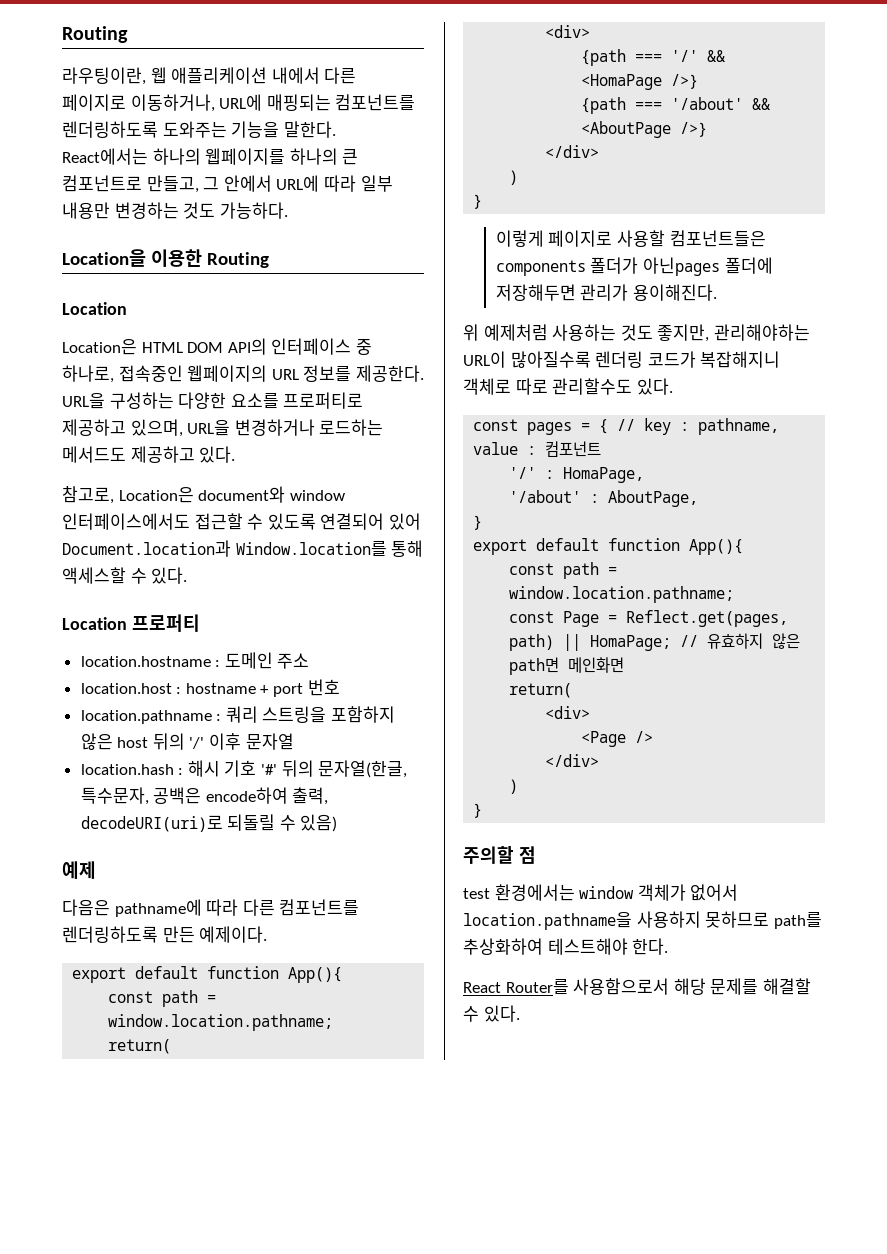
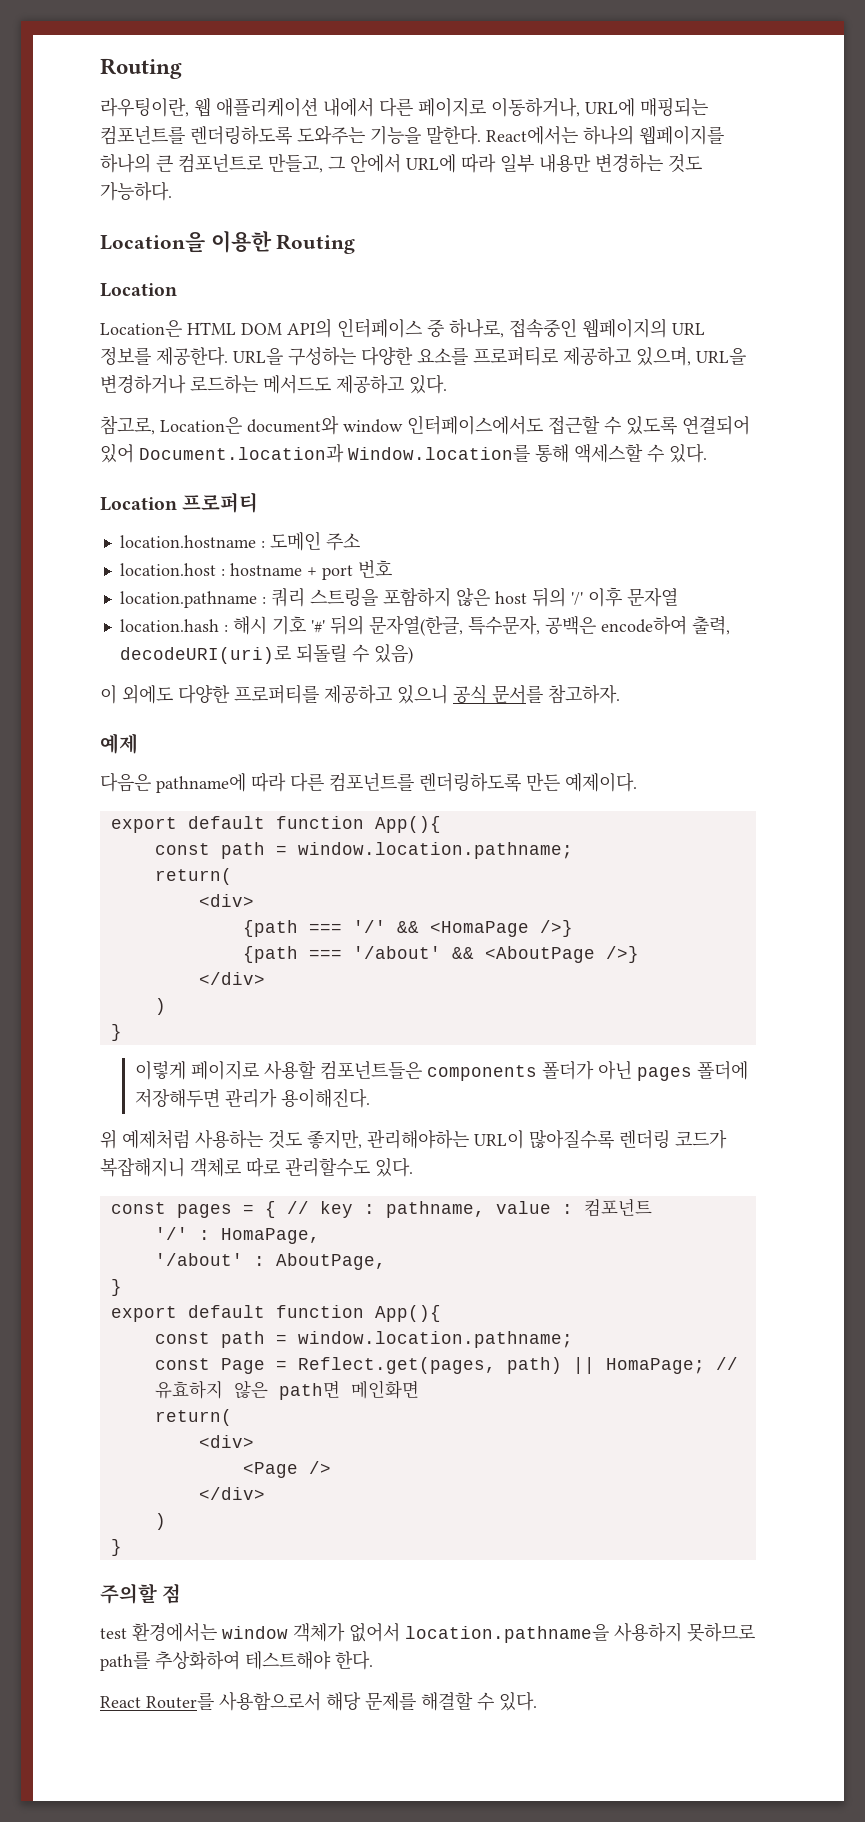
+ 이 외에도 다양한 프로퍼티를 제공하고 있으니 공식 문서를 참고하자.
- 이렇게 페이지로 사용할 컴포넌트들은 components 폴더가 아닌pages 폴더에 저장해두면 관리가 용이해진다.
+ 이렇게 페이지로 사용할 컴포넌트들은 components 폴더가 아닌 pages 폴더에 저장해두면 관리가 용이해진다.

